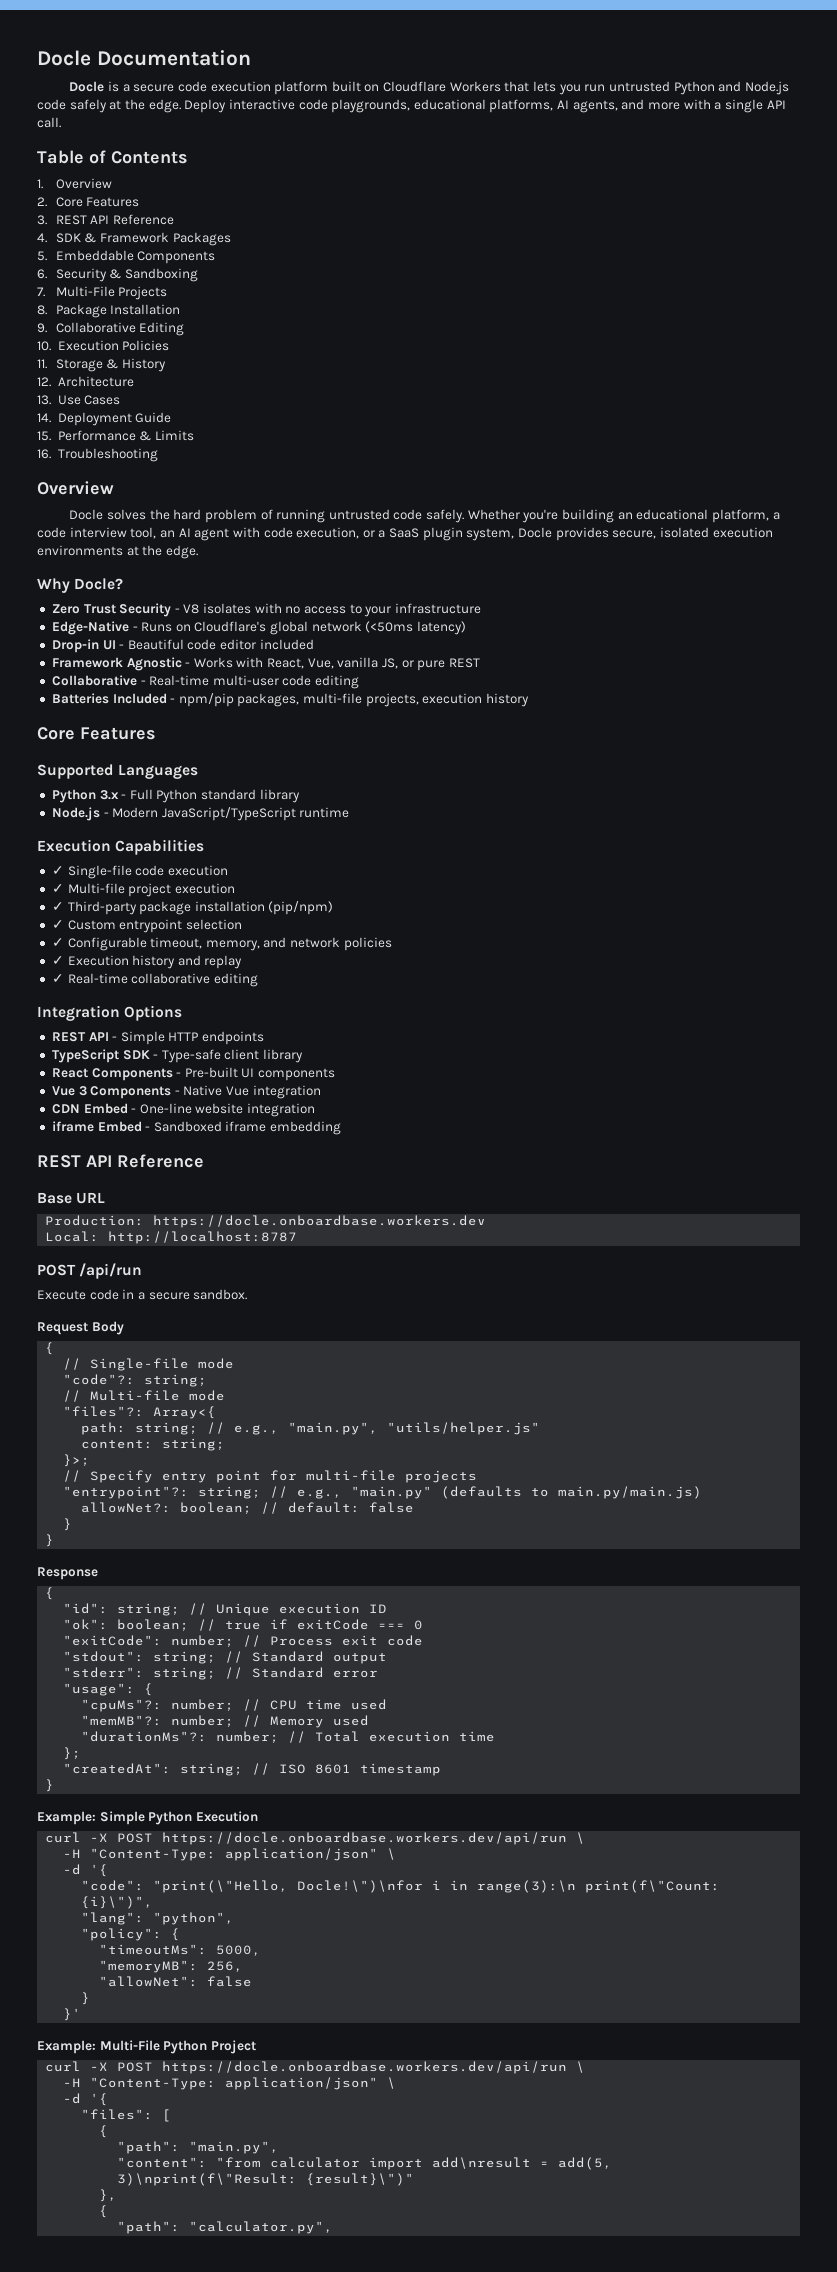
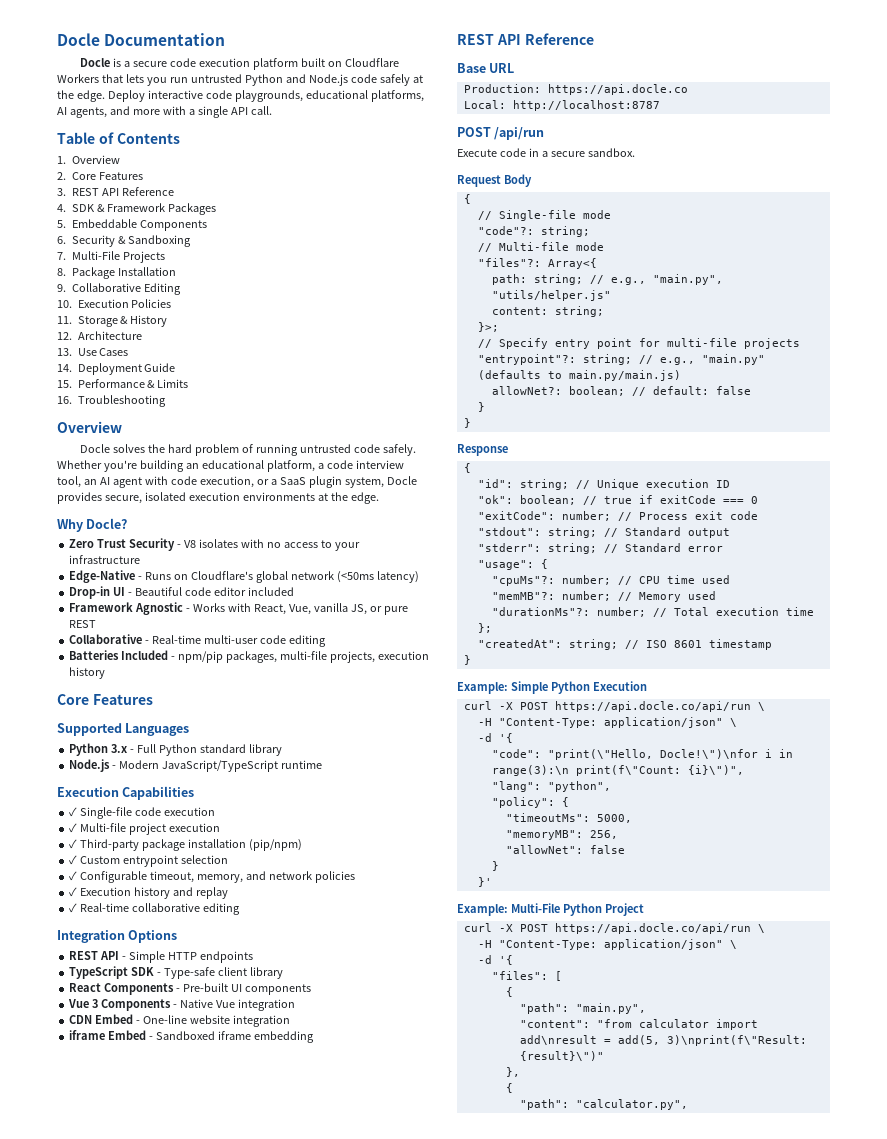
- Production: https://docle.onboardbase.workers.dev
+ Production: https://api.docle.co
  Example: Simple Python Execution
- curl -X POST https://docle.onboardbase.workers.dev/api/run \
+ curl -X POST https://api.docle.co/api/run \
  Example: Multi-File Python Project
- curl -X POST https://docle.onboardbase.workers.dev/api/run \
+ curl -X POST https://api.docle.co/api/run \

